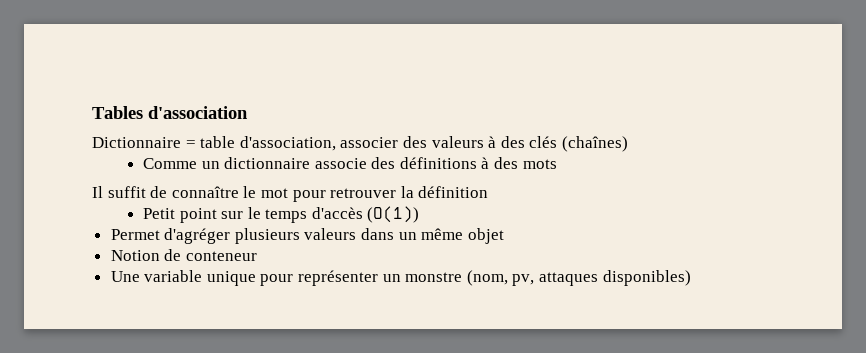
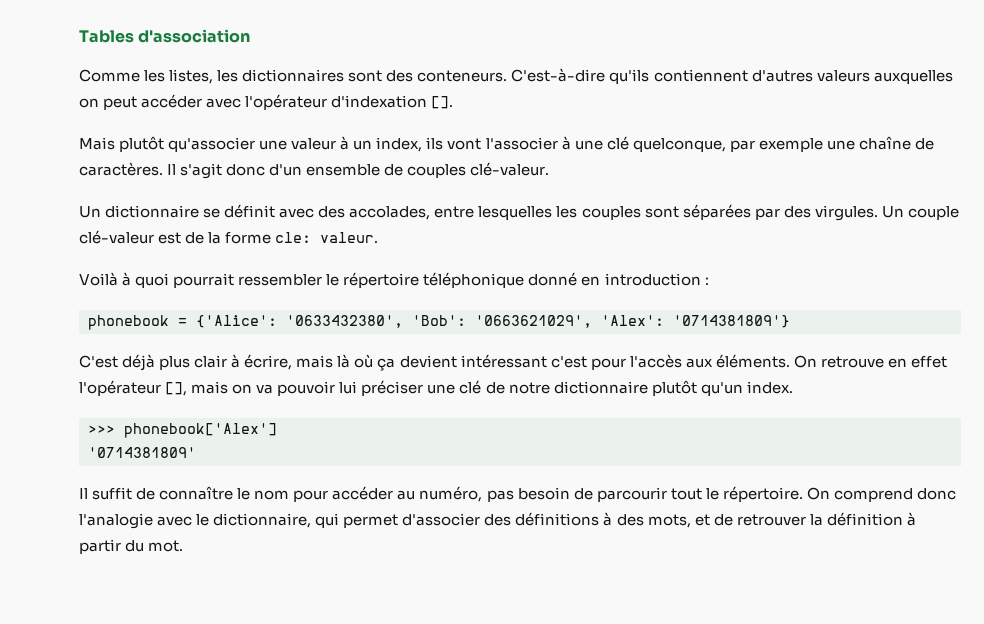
- Dictionnaire = table d'association, associer des valeurs à des clés (chaînes)
- Comme un dictionnaire associe des définitions à des mots
+ Comme les listes, les dictionnaires sont des conteneurs. C'est-à-dire qu'ils contiennent d'autres valeurs auxquelles on peut accéder avec l'opérateur d'indexation [].
+ Mais plutôt qu'associer une valeur à un index, ils vont l'associer à une clé quelconque, par exemple une chaîne de caractères. Il s'agit donc d'un ensemble de couples clé-valeur.
+ Un dictionnaire se définit avec des accolades, entre lesquelles les couples sont séparées par des virgules. Un couple clé-valeur est de la forme cle: valeur.
+ Voilà à quoi pourrait ressembler le répertoire téléphonique donné en introduction :
+ phonebook = {'Alice': '0633432380', 'Bob': '0663621029', 'Alex': '0714381809'}
+ C'est déjà plus clair à écrire, mais là où ça devient intéressant c'est pour l'accès aux éléments. On retrouve en effet l'opérateur [], mais on va pouvoir lui préciser une clé de notre dictionnaire plutôt qu'un index.
+ >>> phonebook['Alex']
+ '0714381809'
- Il suffit de connaître le mot pour retrouver la définition
- Petit point sur le temps d'accès (O(1))
- Permet d'agréger plusieurs valeurs dans un même objet
- Notion de conteneur
- Une variable unique pour représenter un monstre (nom, pv, attaques disponibles)
+ Il suffit de connaître le nom pour accéder au numéro, pas besoin de parcourir tout le répertoire. On comprend donc l'analogie avec le dictionnaire, qui permet d'associer des définitions à des mots, et de retrouver la définition à partir du mot.

